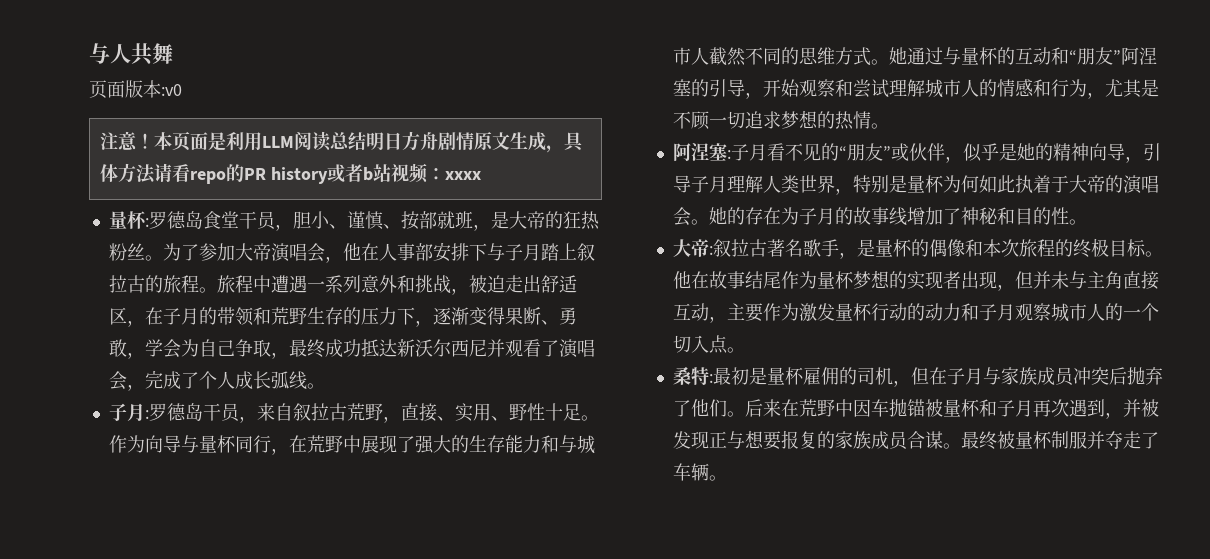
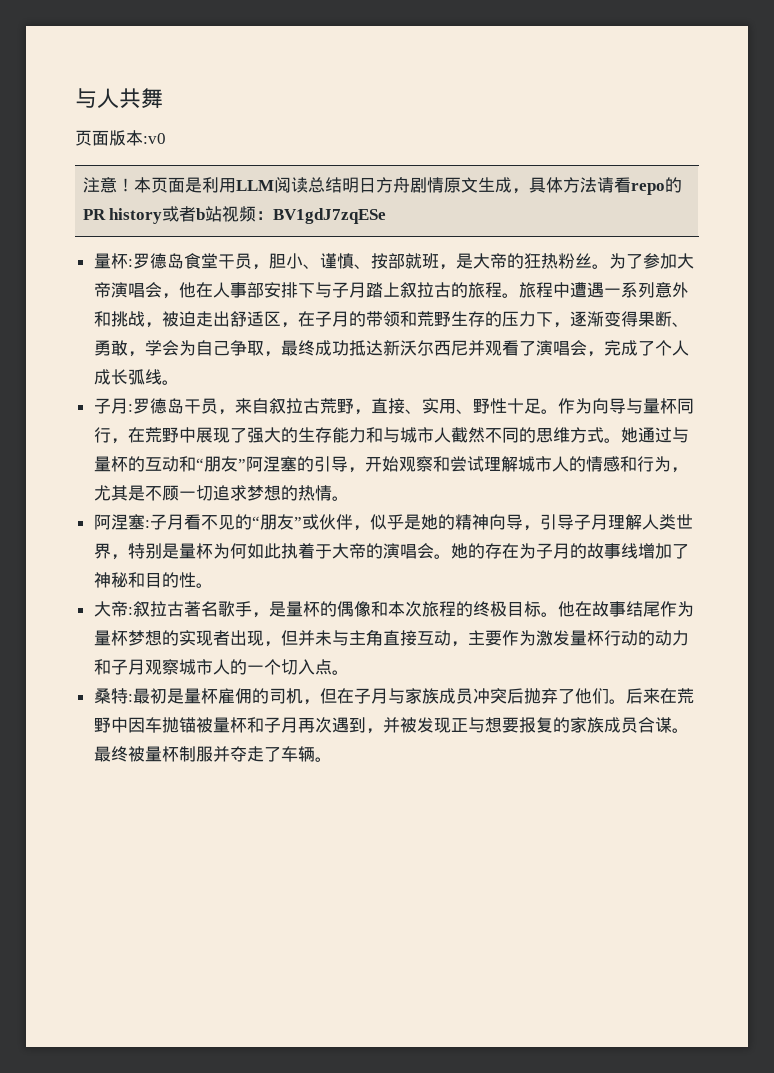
- 注意！本页面是利用LLM阅读总结明日方舟剧情原文生成，具体方法请看repo的PR history或者b站视频：xxxx
+ 注意！本页面是利用LLM阅读总结明日方舟剧情原文生成，具体方法请看repo的PR history或者b站视频：BV1gdJ7zqESe

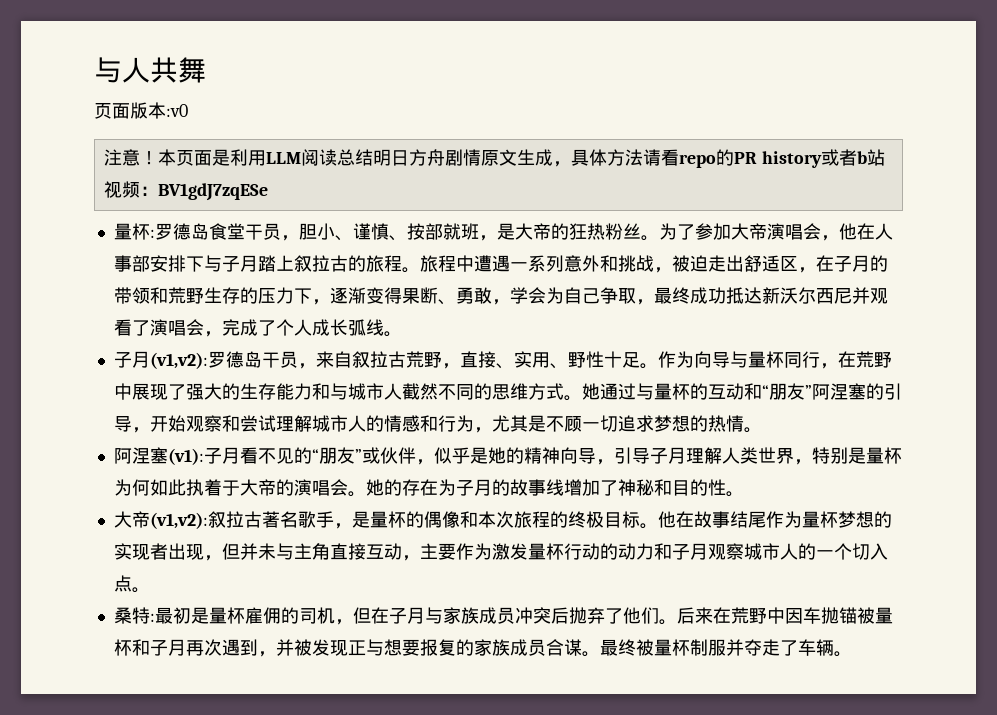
- 子月:罗德岛干员，来自叙拉古荒野，直接、实用、野性十足。
+ 子月(v1,v2):罗德岛干员，来自叙拉古荒野，直接、实用、野性十足。
- 阿涅塞:子月看不见的“朋友”或伙伴，似乎是她的精神向导，引导子月理解人类世界，特别是量杯为何如此执着于大帝的演唱会。
+ 阿涅塞(v1):子月看不见的“朋友”或伙伴，似乎是她的精神向导，引导子月理解人类世界，特别是量杯为何如此执着于大帝的演唱会。
- 大帝:叙拉古著名歌手，是量杯的偶像和本次旅程的终极目标。
+ 大帝(v1,v2):叙拉古著名歌手，是量杯的偶像和本次旅程的终极目标。

